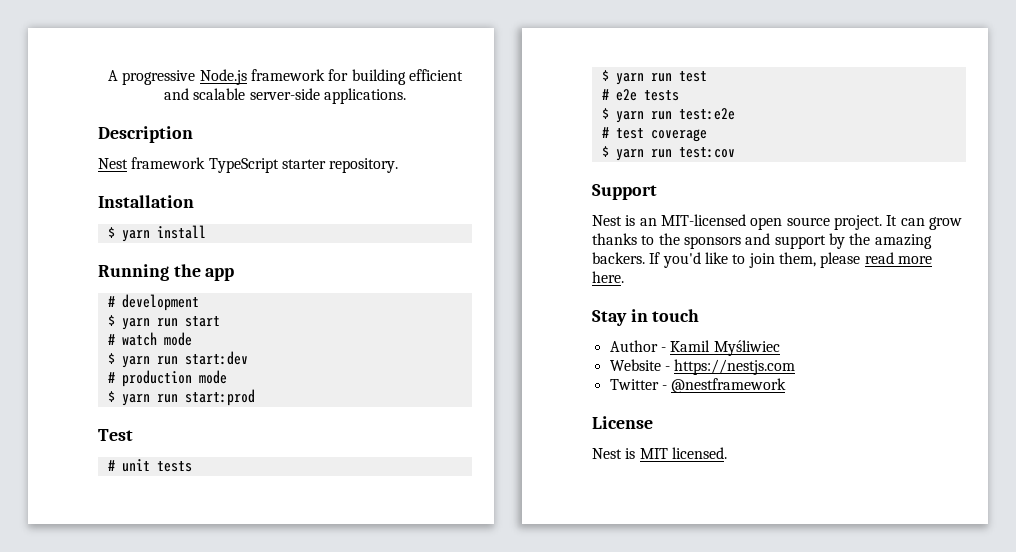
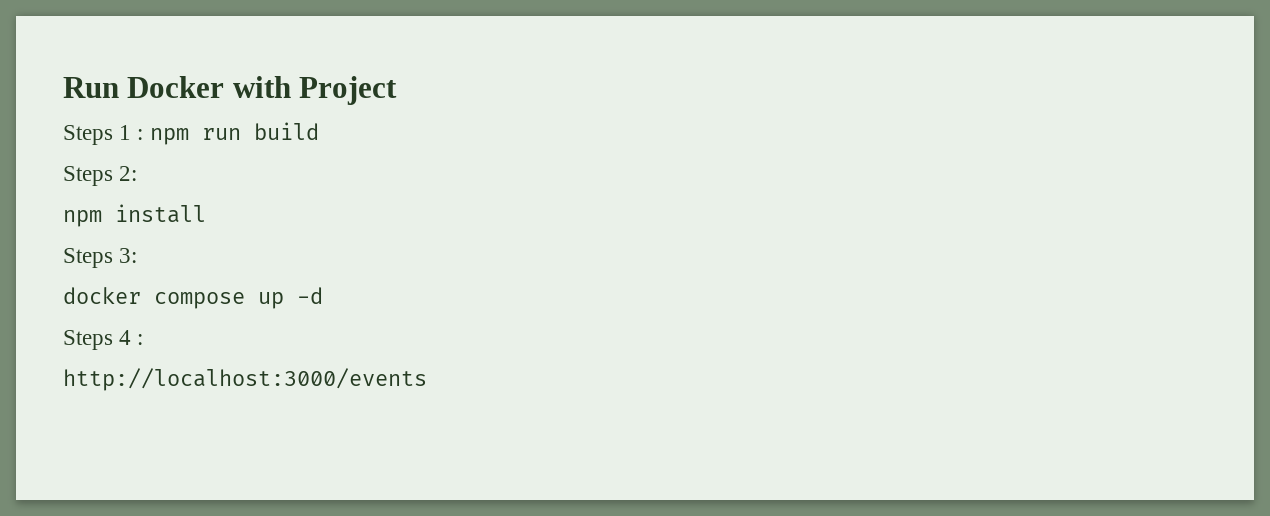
- A progressive Node.js framework for building efficient and scalable server-side applications.
- Description
- Nest framework TypeScript starter repository.
- Installation
- $ yarn install
- Running the app
- # development
- $ yarn run start
- # watch mode
- $ yarn run start:dev
- # production mode
- $ yarn run start:prod
- Test
- # unit tests
- $ yarn run test
- # e2e tests
- $ yarn run test:e2e
- # test coverage
- $ yarn run test:cov
- Support
- Nest is an MIT-licensed open source project. It can grow thanks to the sponsors and support by the amazing backers. If you'd like to join them, please read more here.
- Stay in touch
- Author - Kamil Myśliwiec
- Website - https://nestjs.com
- Twitter - @nestframework
- License
- Nest is MIT licensed.
+ Run Docker with Project
+ Steps 1 : npm run build
+ Steps 2:
+ npm install
+ Steps 3:
+ docker compose up -d
+ Steps 4 :
+ http://localhost:3000/events

